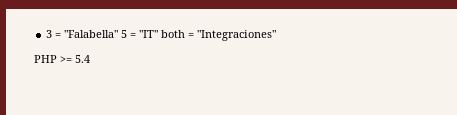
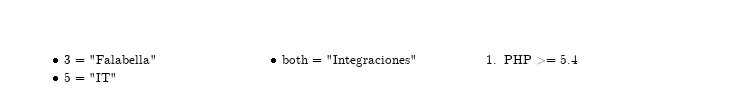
- 3 = "Falabella" 5 = "IT" both = "Integraciones"
+ 3 = "Falabella"
+ 5 = "IT"
+ both = "Integraciones"
- PHP >= 5.4
+ 1. PHP >= 5.4

